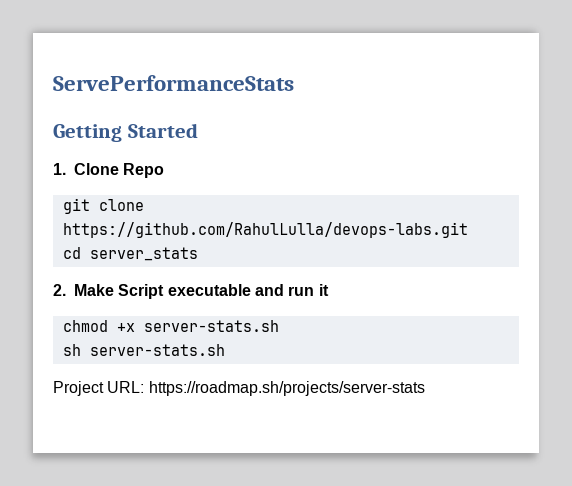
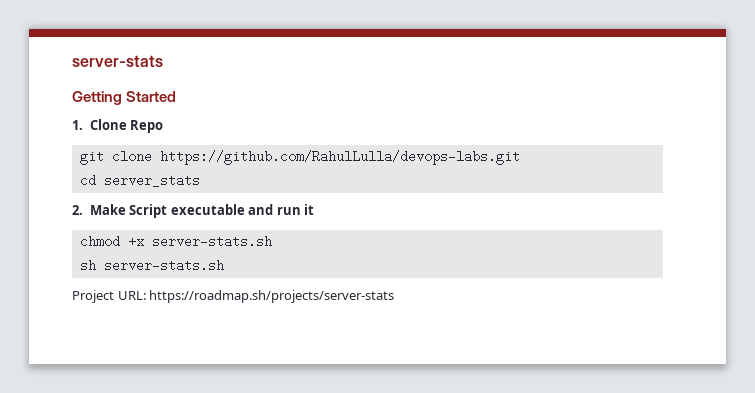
- ServePerformanceStats
+ server-stats

